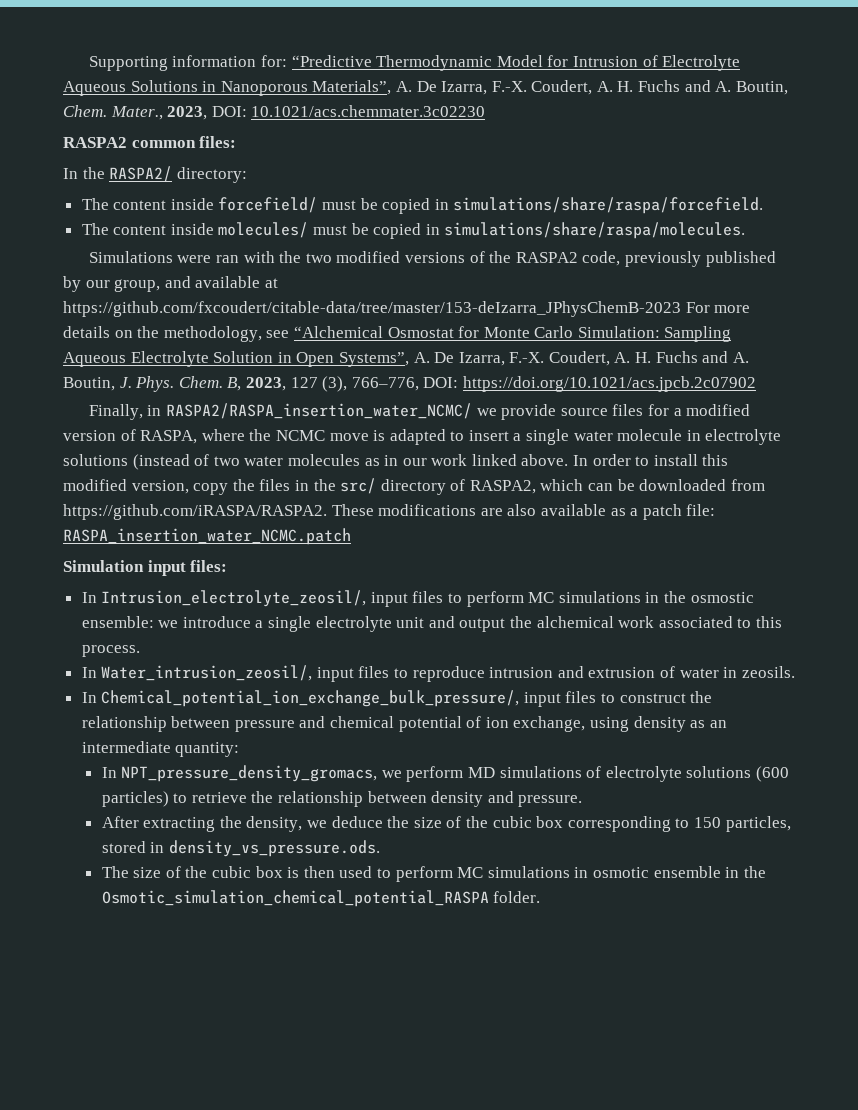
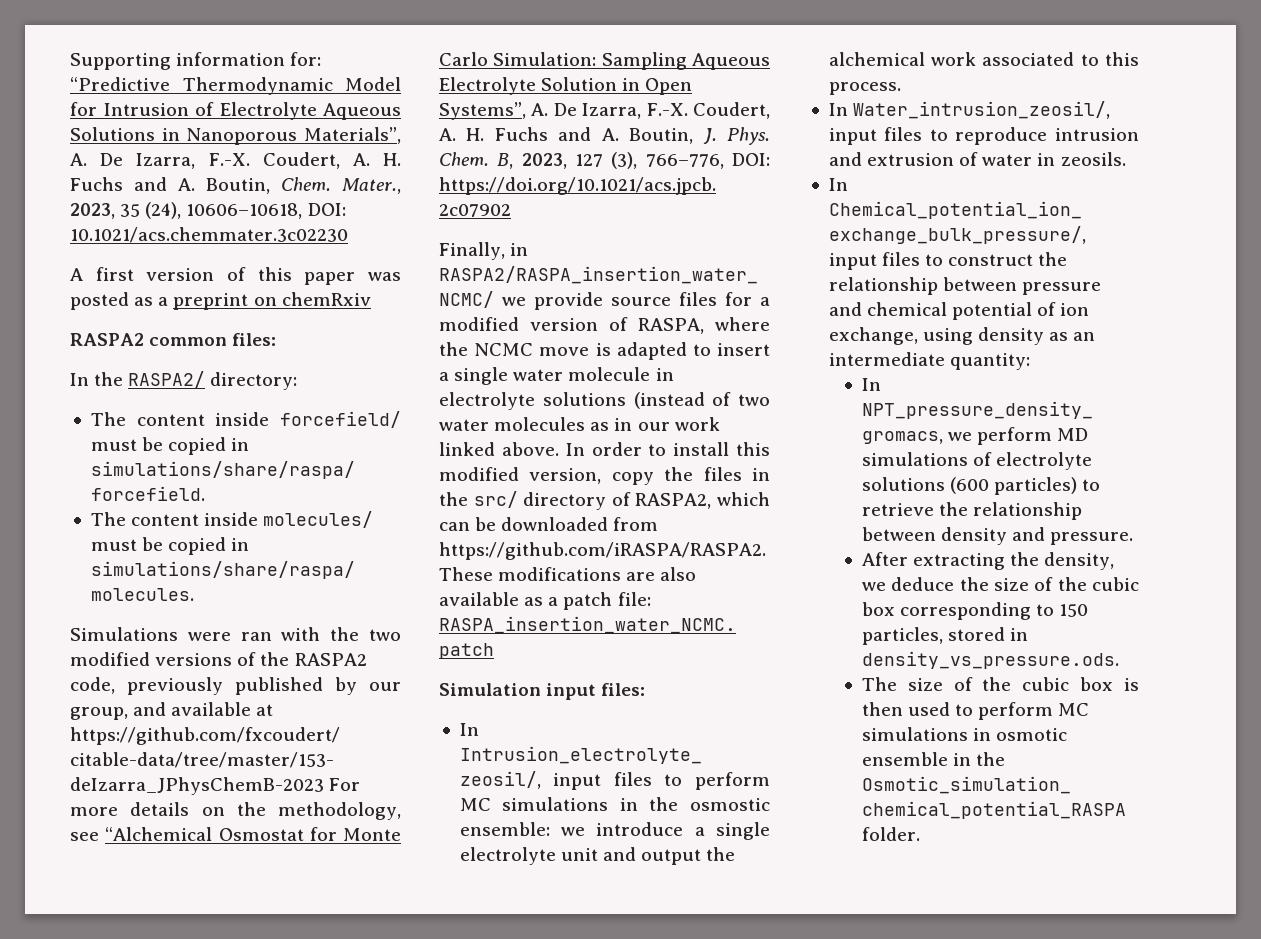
- Mater., 2023, DOI: 10.1021/acs.chemmater.3c02230
+ Mater., 2023, 35 (24), 10606–10618, DOI: 10.1021/acs.chemmater.3c02230
+ A first version of this paper was posted as a preprint on chemRxiv

